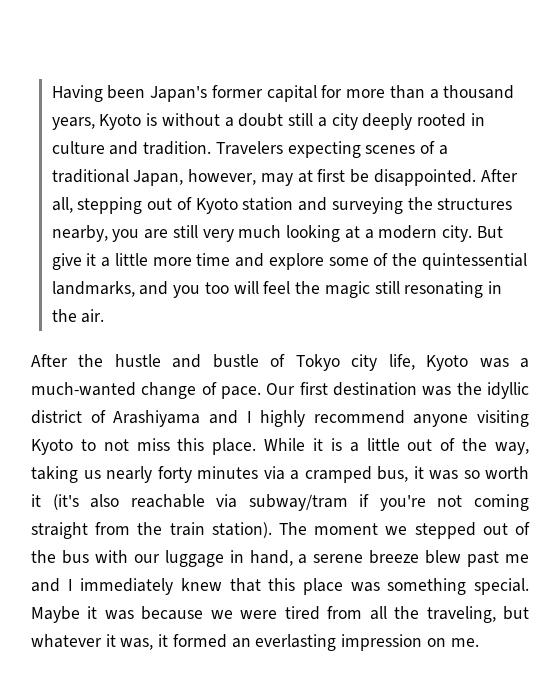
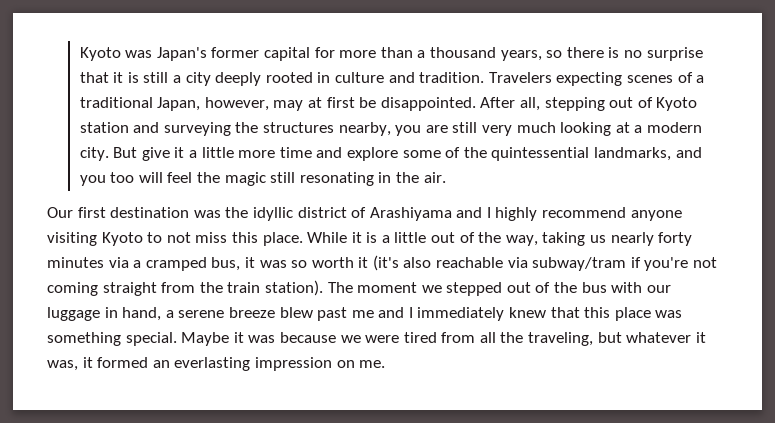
- Having been Japan's former capital for more than a thousand years, Kyoto is without a doubt still a city deeply rooted in culture and tradition.
+ Kyoto was Japan's former capital for more than a thousand years, so there is no surprise that it is still a city deeply rooted in culture and tradition.
- After the hustle and bustle of Tokyo city life, Kyoto was a much-wanted change of pace.

